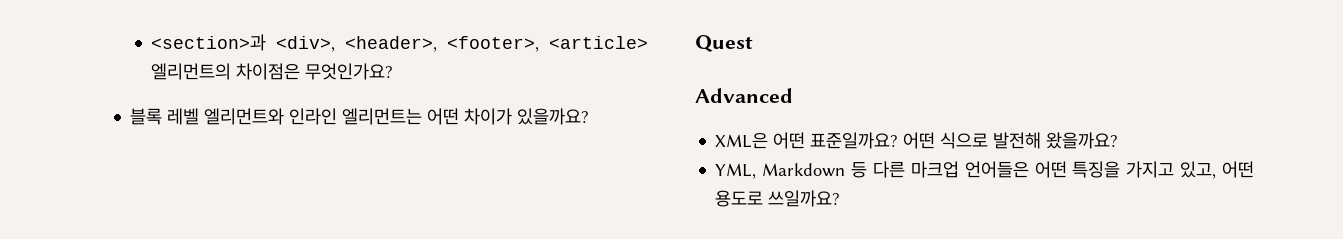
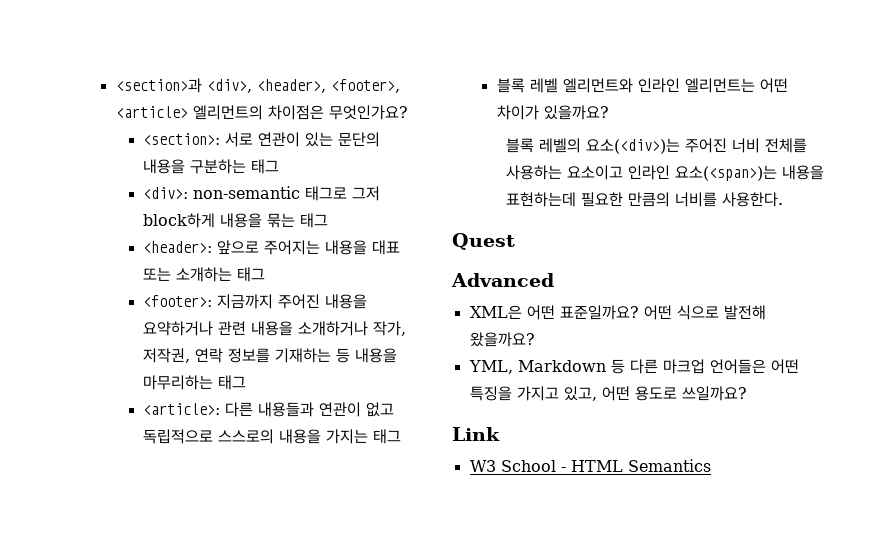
+ <section>: 서로 연관이 있는 문단의 내용을 구분하는 태그
+ <div>: non-semantic 태그로 그저 block하게 내용을 묶는 태그
+ <header>: 앞으로 주어지는 내용을 대표 또는 소개하는 태그
+ <footer>: 지금까지 주어진 내용을 요약하거나 관련 내용을 소개하거나 작가, 저작권, 연락 정보를 기재하는 등 내용을 마무리하는 태그
+ <article>: 다른 내용들과 연관이 없고 독립적으로 스스로의 내용을 가지는 태그
+ 블록 레벨의 요소(<div>)는 주어진 너비 전체를 사용하는 요소이고 인라인 요소(<span>)는 내용을 표현하는데 필요한 만큼의 너비를 사용한다.
+ Link
+ W3 School - HTML Semantics

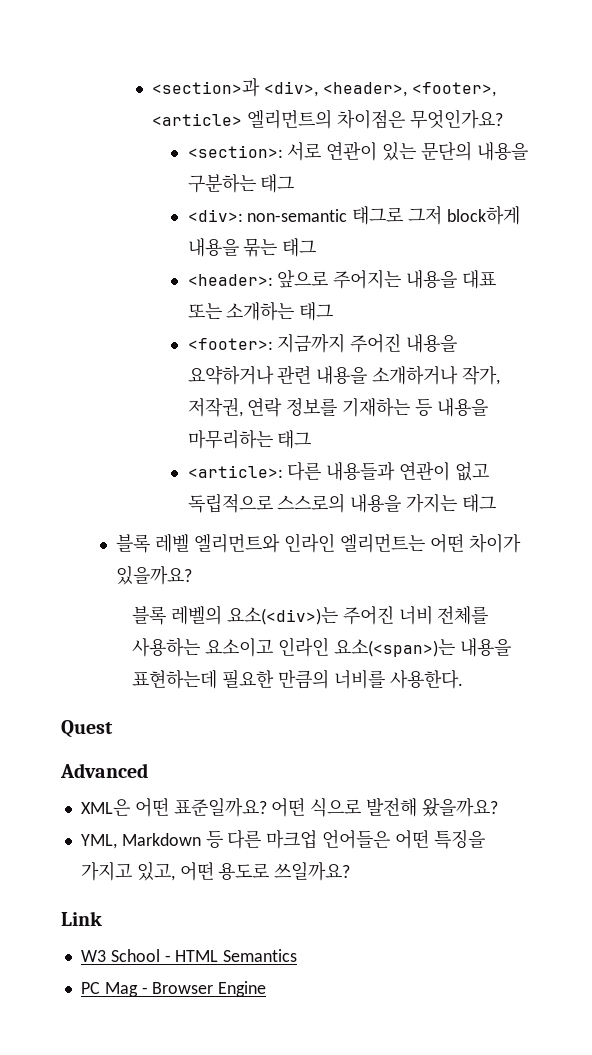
+ PC Mag - Browser Engine

